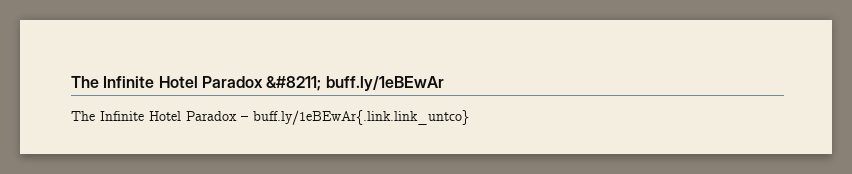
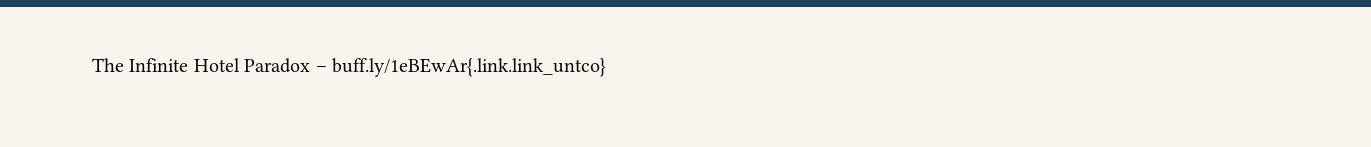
- The Infinite Hotel Paradox &#8211; buff.ly/1eBEwAr

